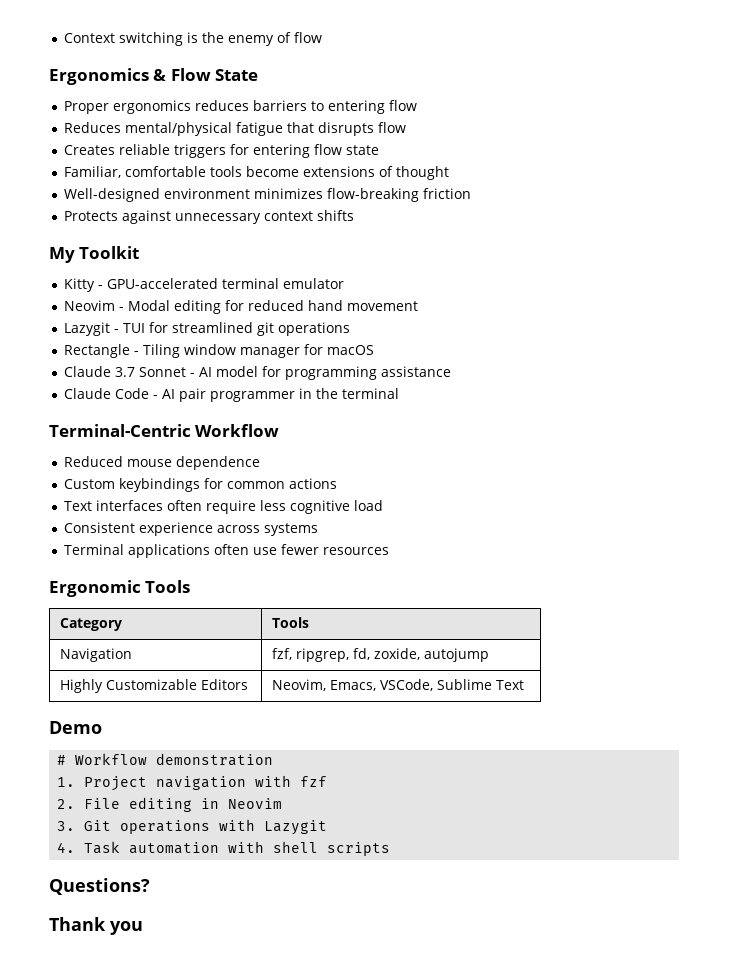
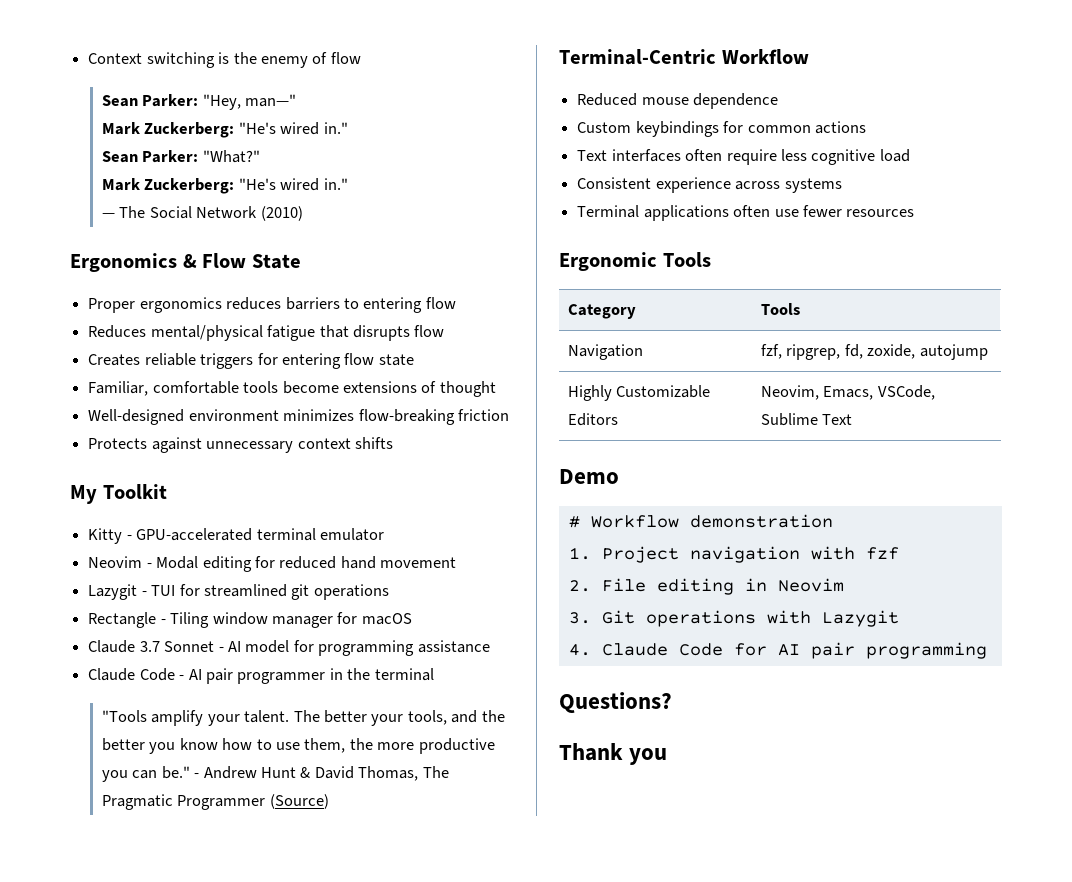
+ Sean Parker: "Hey, man—"
+ Mark Zuckerberg: "He's wired in."
+ Sean Parker: "What?"
+ Mark Zuckerberg: "He's wired in."
+ — The Social Network (2010)
+ "Tools amplify your talent. The better your tools, and the better you know how to use them, the more productive you can be." - Andrew Hunt & David Thomas, The Pragmatic Programmer (Source)
- 4. Task automation with shell scripts
+ 4. Claude Code for AI pair programming

